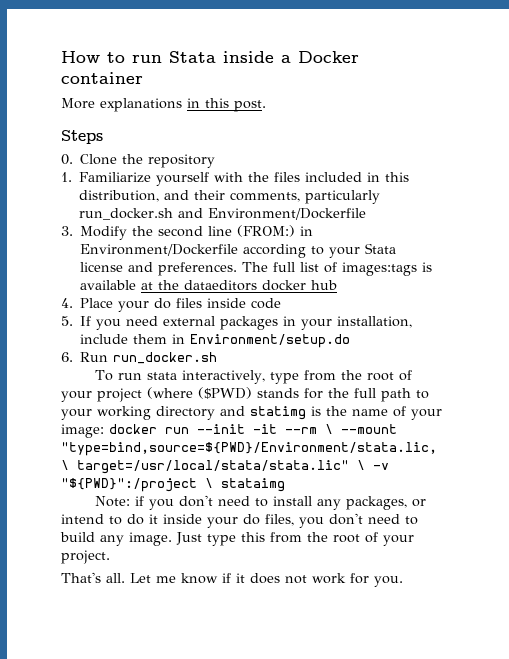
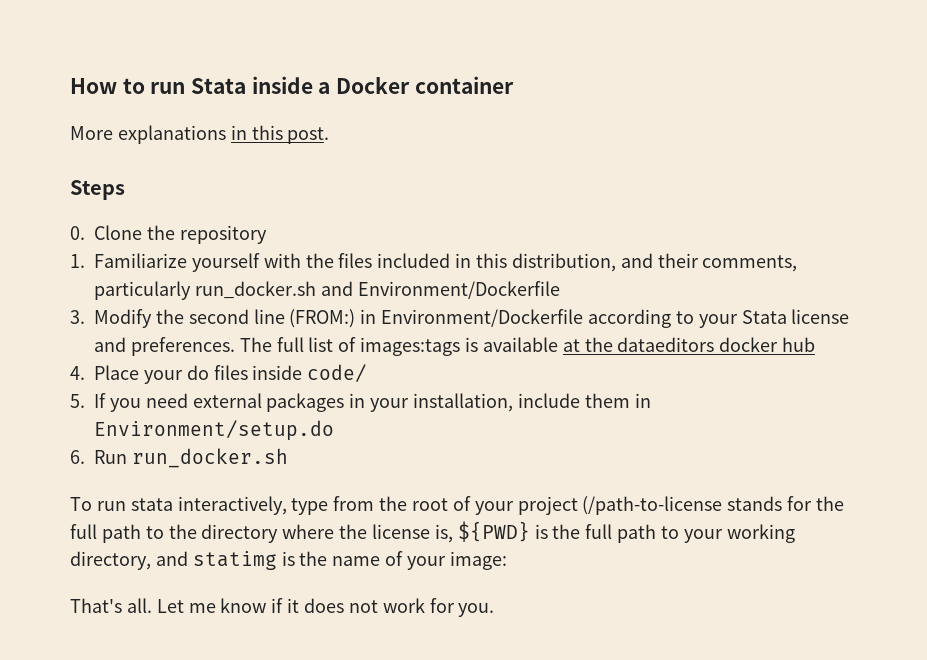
- 4. Place your do files inside code
+ 4. Place your do files inside code/
- To run stata interactively, type from the root of your project (where ($PWD) stands for the full path to your working directory and statimg is the name of your image: docker run --init -it --rm \ --mount "type=bind,source=${PWD}/Environment/stata.lic, \ target=/usr/local/stata/stata.lic" \ -v "${PWD}":/project \ stataimg
- Note: if you don't need to install any packages, or intend to do it inside your do files, you don't need to build any image. Just type this from the root of your project.
+ To run stata interactively, type from the root of your project (/path-to-license stands for the full path to the directory where the license is, ${PWD} is the full path to your working directory, and statimg is the name of your image:

